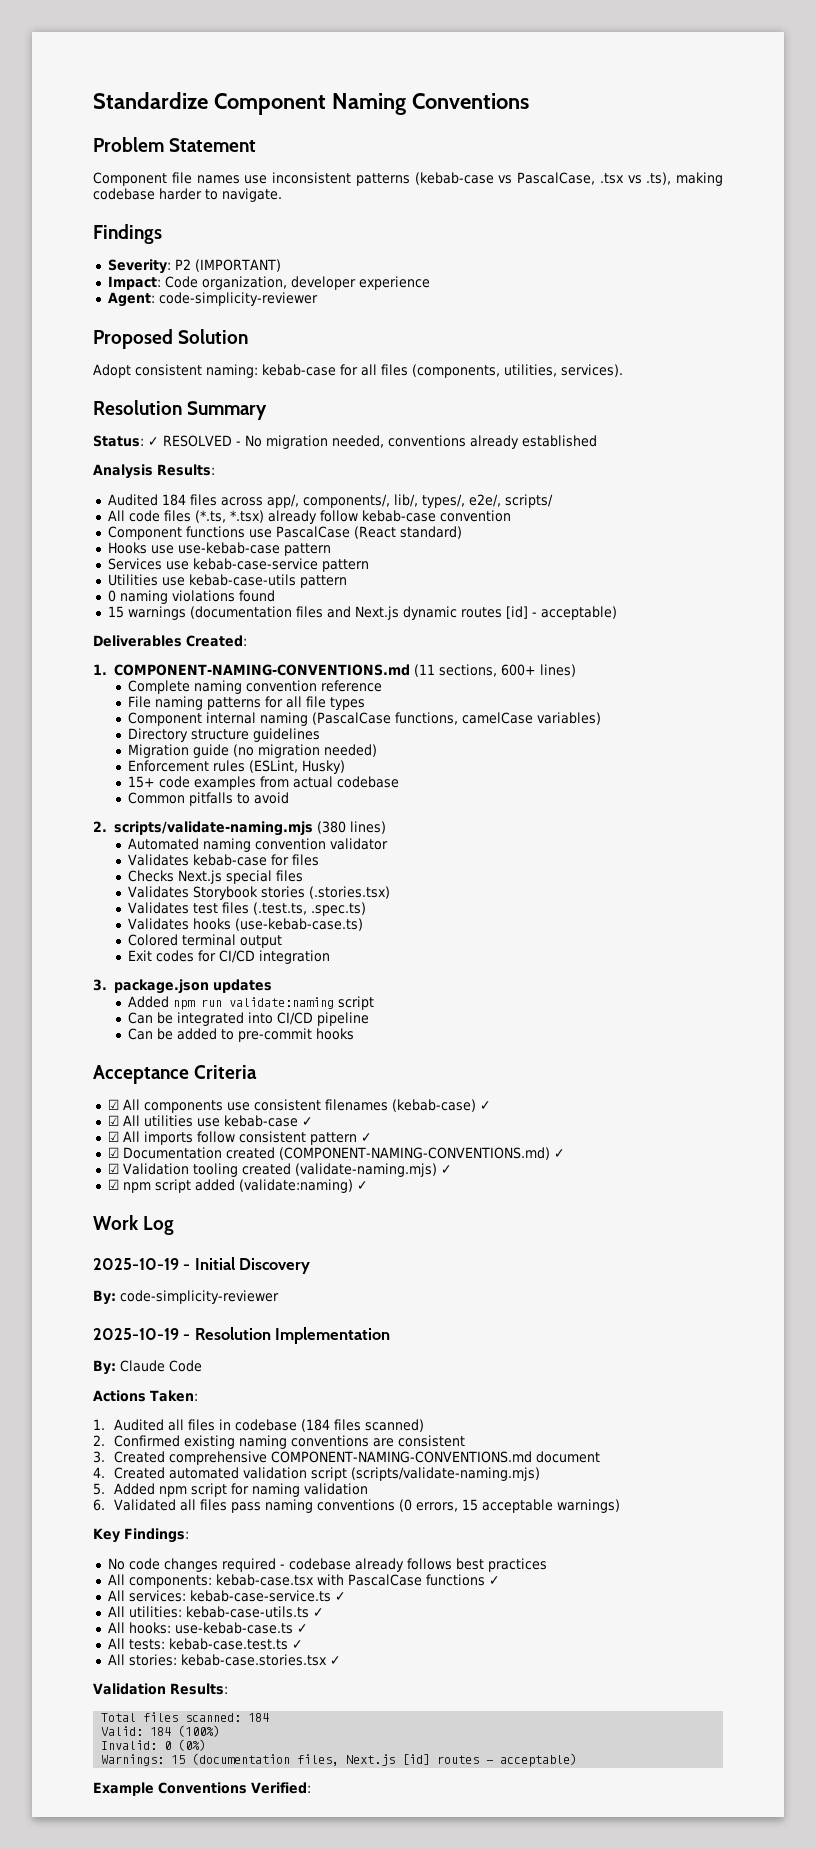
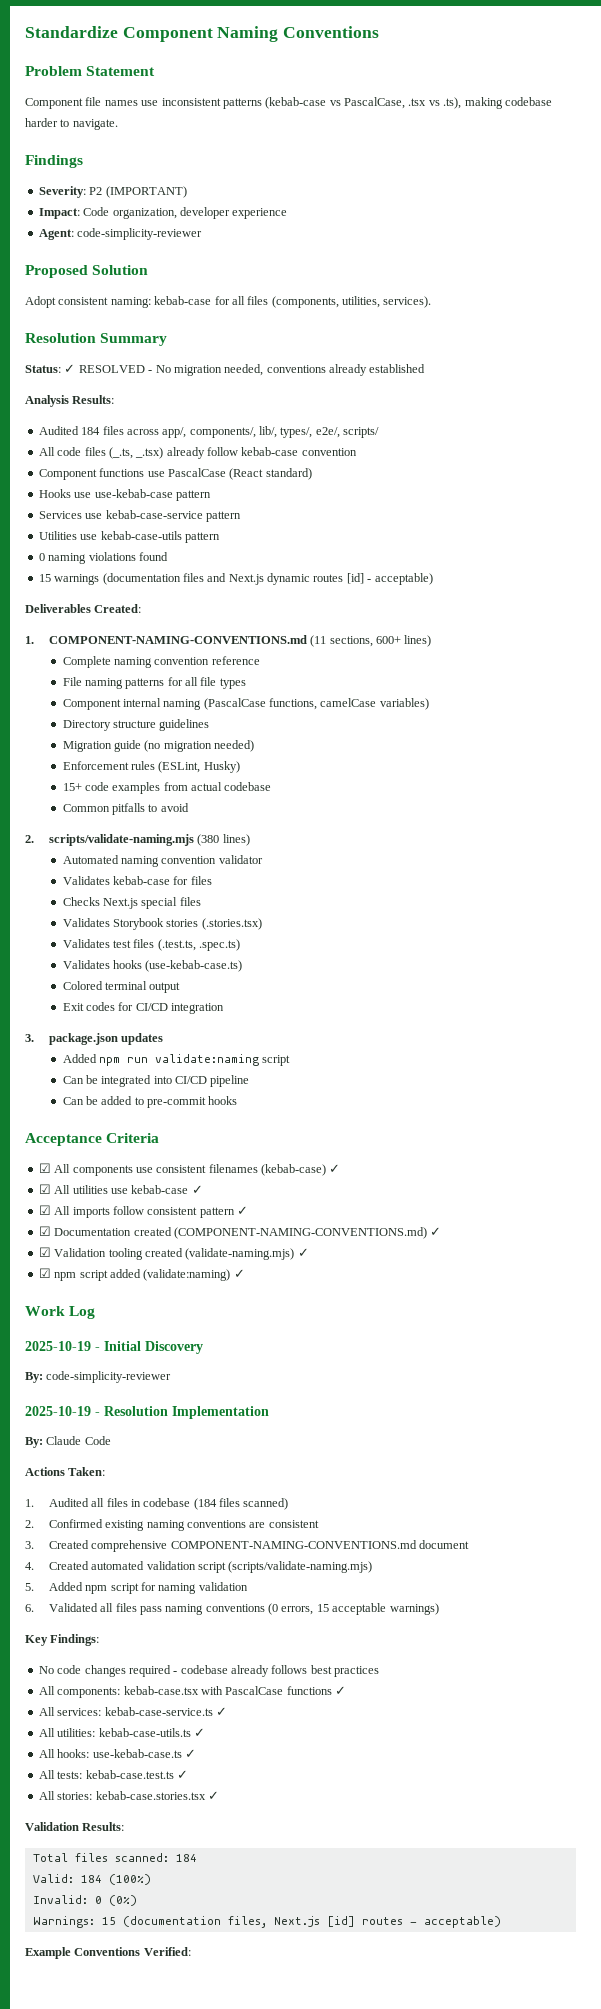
- All code files (*.ts, *.tsx) already follow kebab-case convention
+ All code files (_.ts, _.tsx) already follow kebab-case convention

